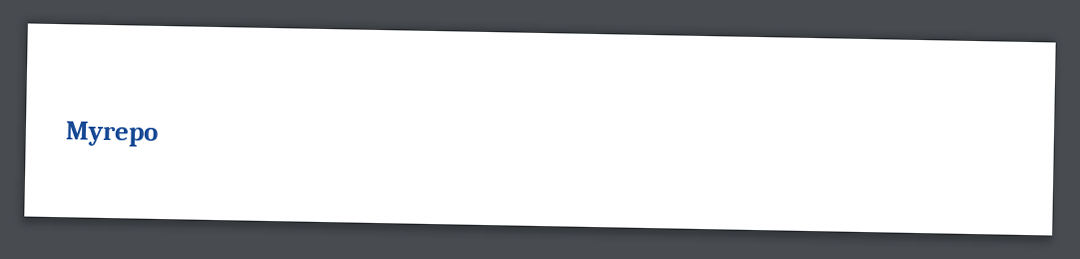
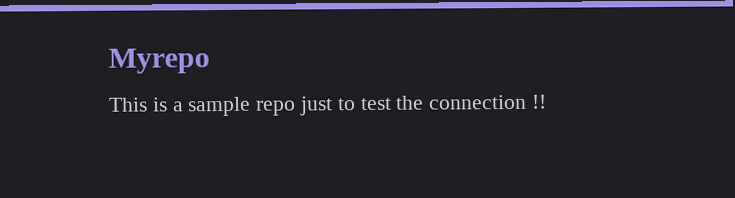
+ This is a sample repo just to test the connection !!

